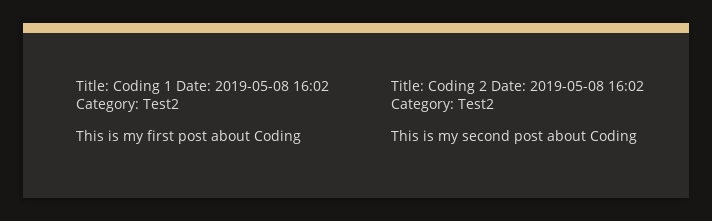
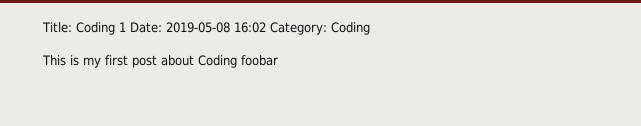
- Title: Coding 1 Date: 2019-05-08 16:02 Category: Test2
+ Title: Coding 1 Date: 2019-05-08 16:02 Category: Coding
- This is my first post about Coding
- Title: Coding 2 Date: 2019-05-08 16:02 Category: Test2
- This is my second post about Coding
+ This is my first post about Coding foobar

